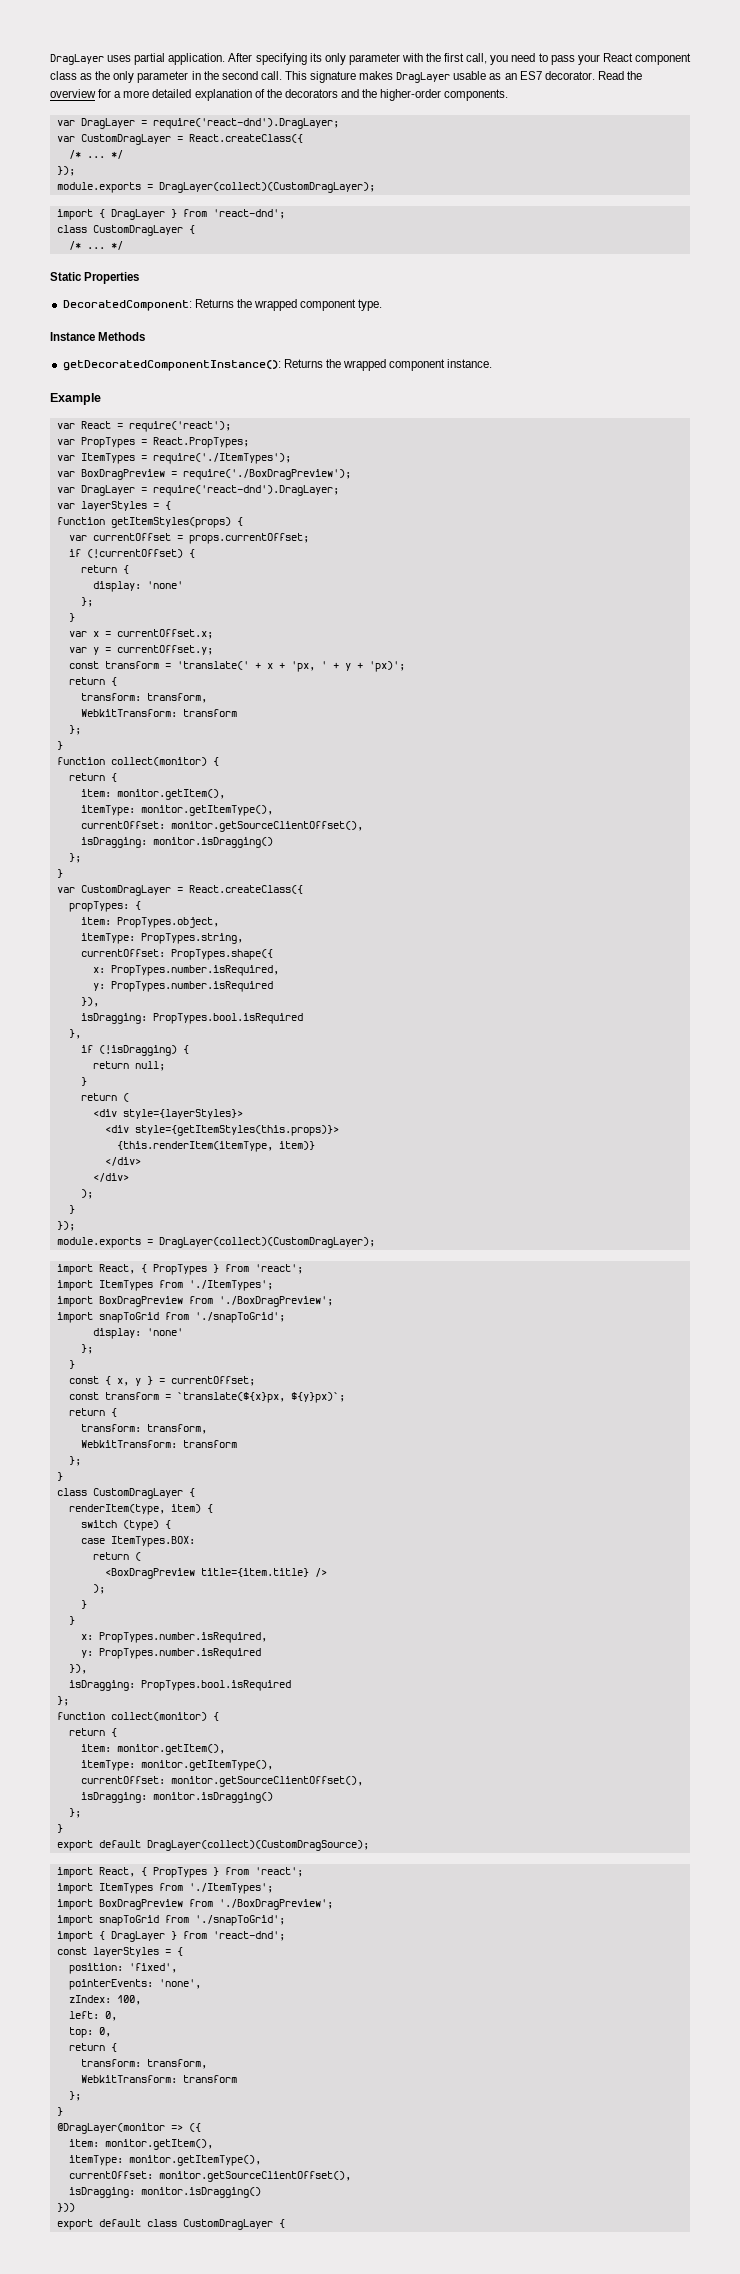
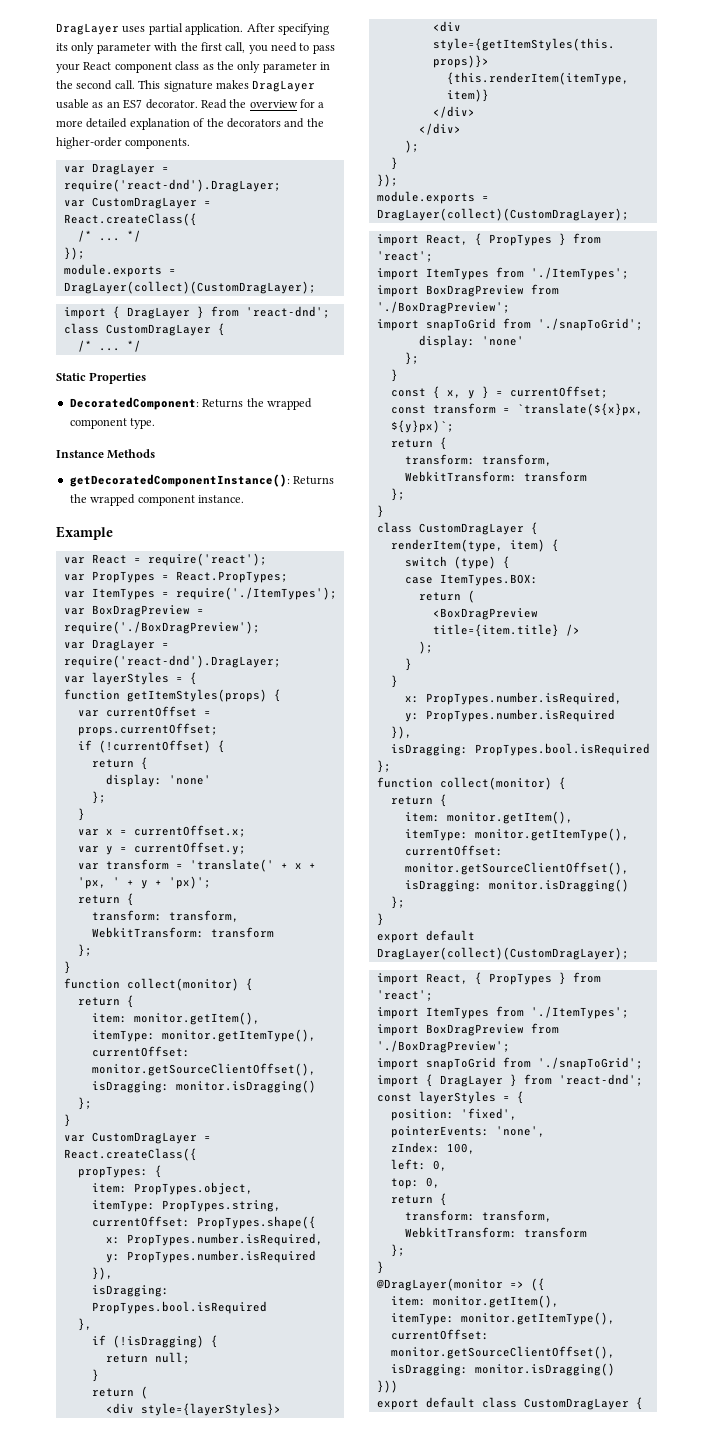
- const transform = 'translate(' + x + 'px, ' + y + 'px)';
+ var transform = 'translate(' + x + 'px, ' + y + 'px)';
- export default DragLayer(collect)(CustomDragSource);
+ export default DragLayer(collect)(CustomDragLayer);

